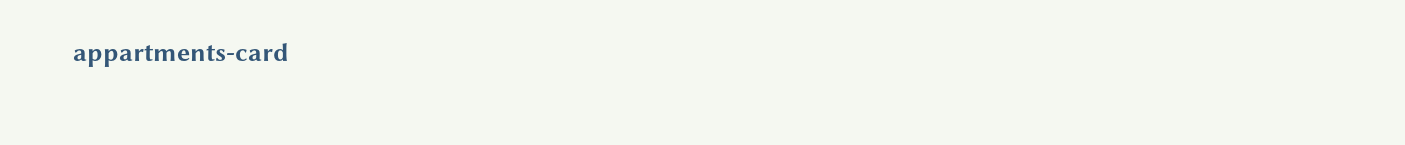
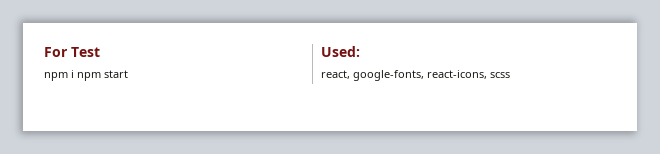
- appartments-card
+ For Test
+ npm i npm start
+ Used:
+ react, google-fonts, react-icons, scss

